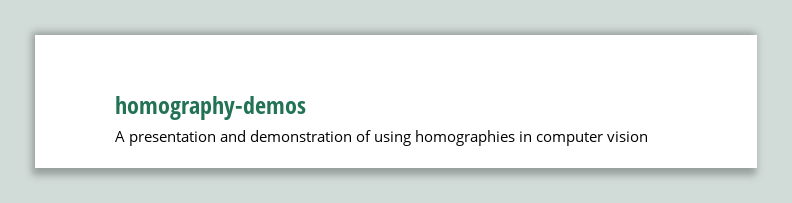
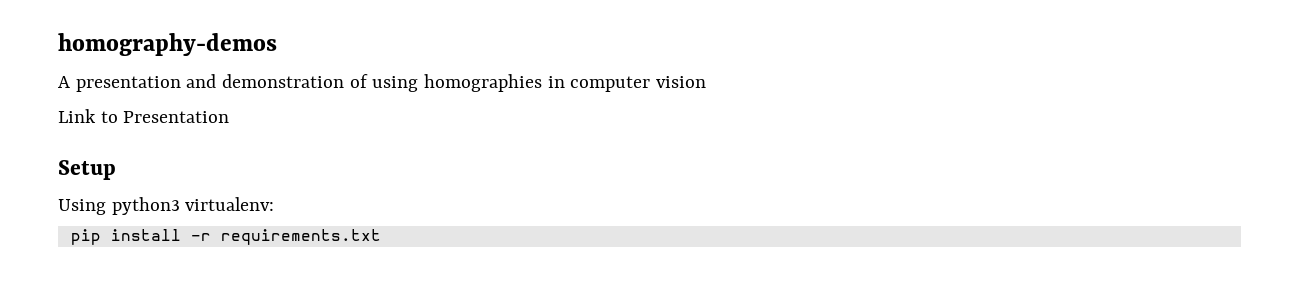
+ Link to Presentation
+ Setup
+ Using python3 virtualenv:
+ pip install -r requirements.txt

